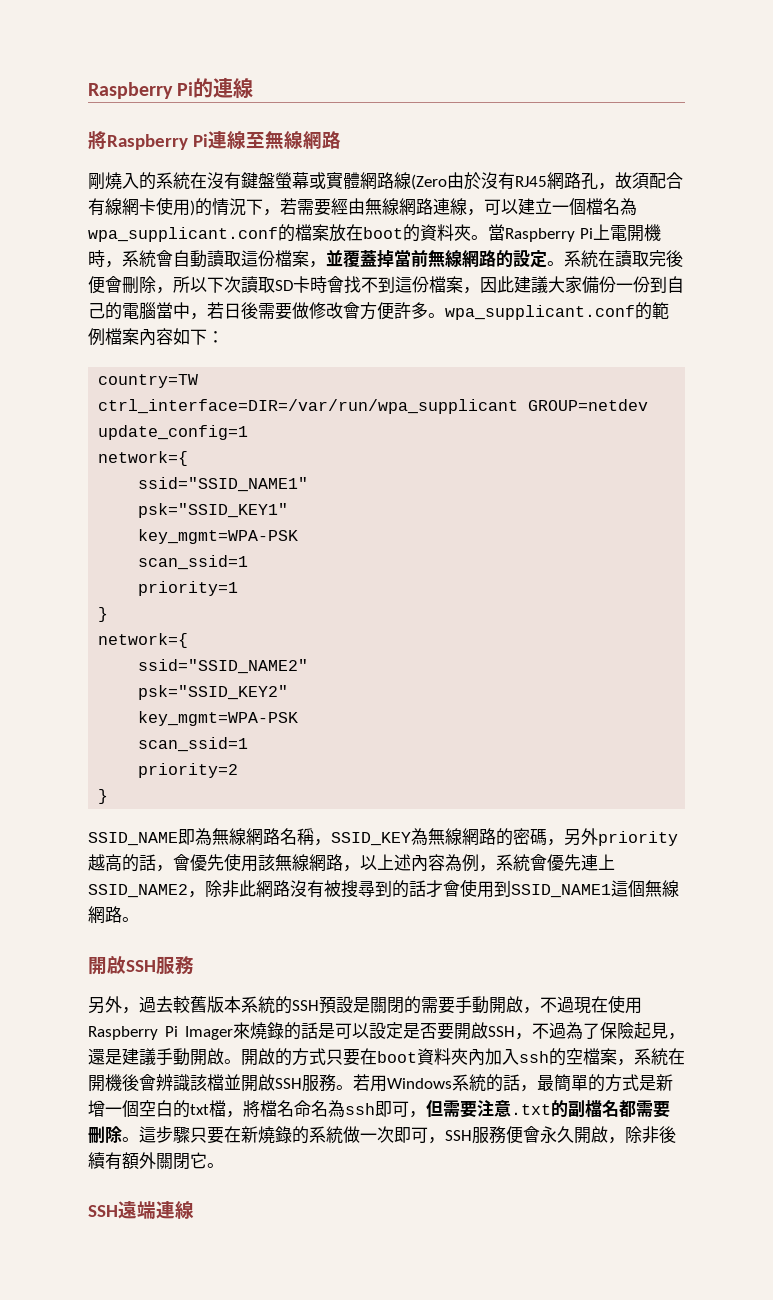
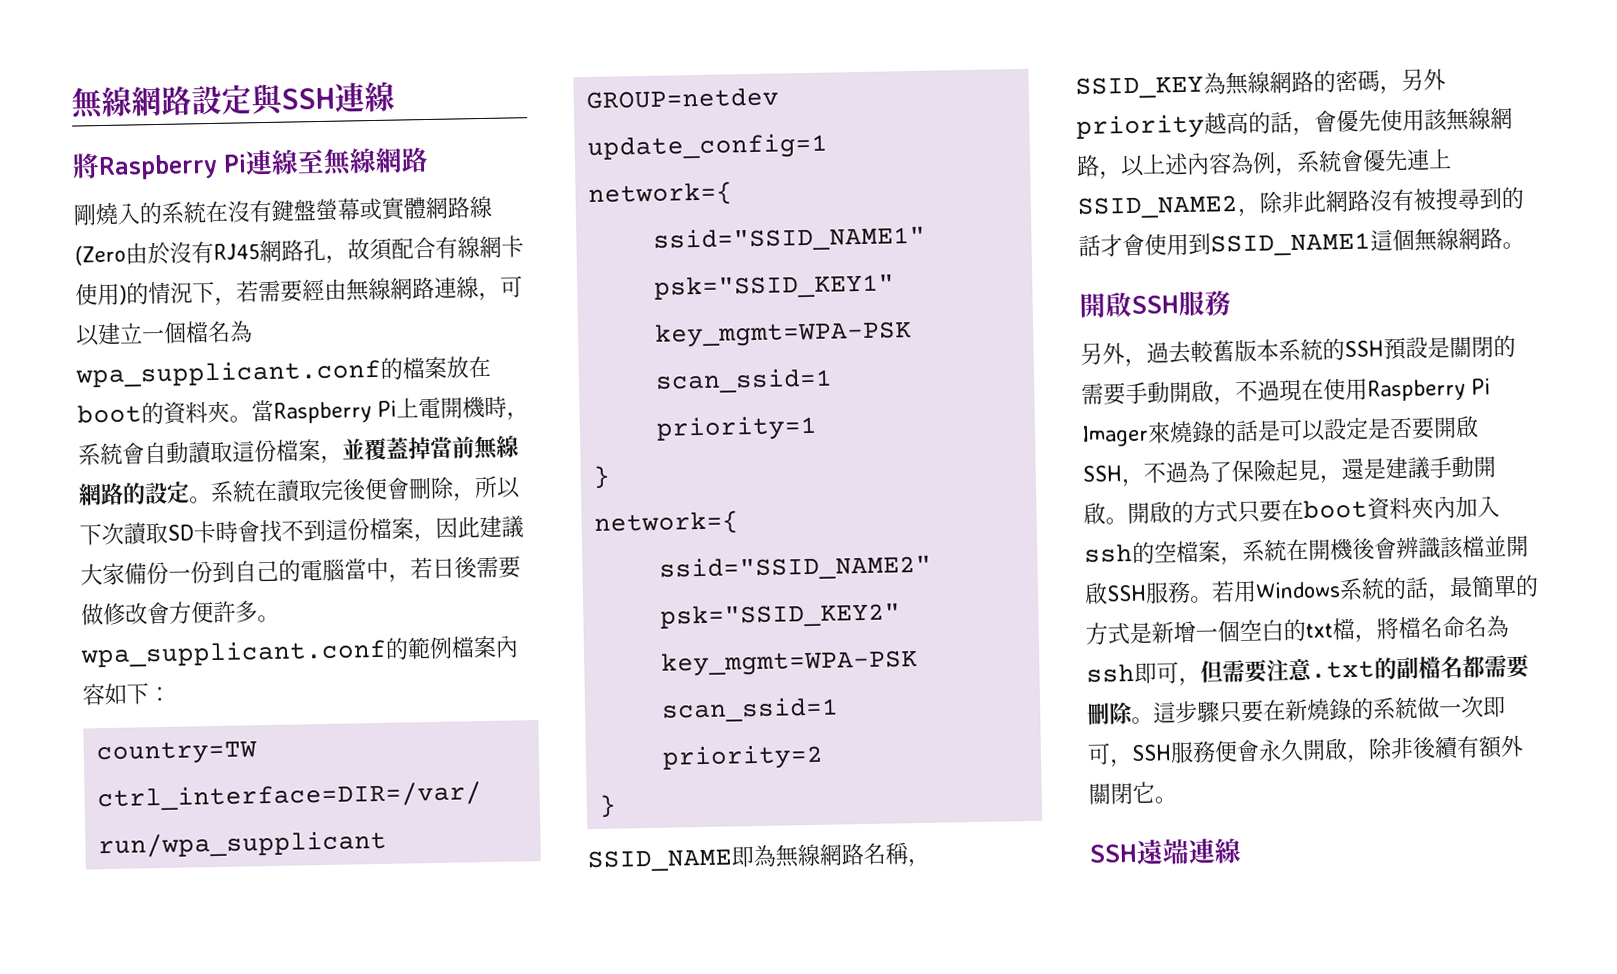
- Raspberry Pi的連線
+ 無線網路設定與SSH連線

